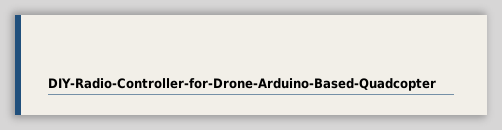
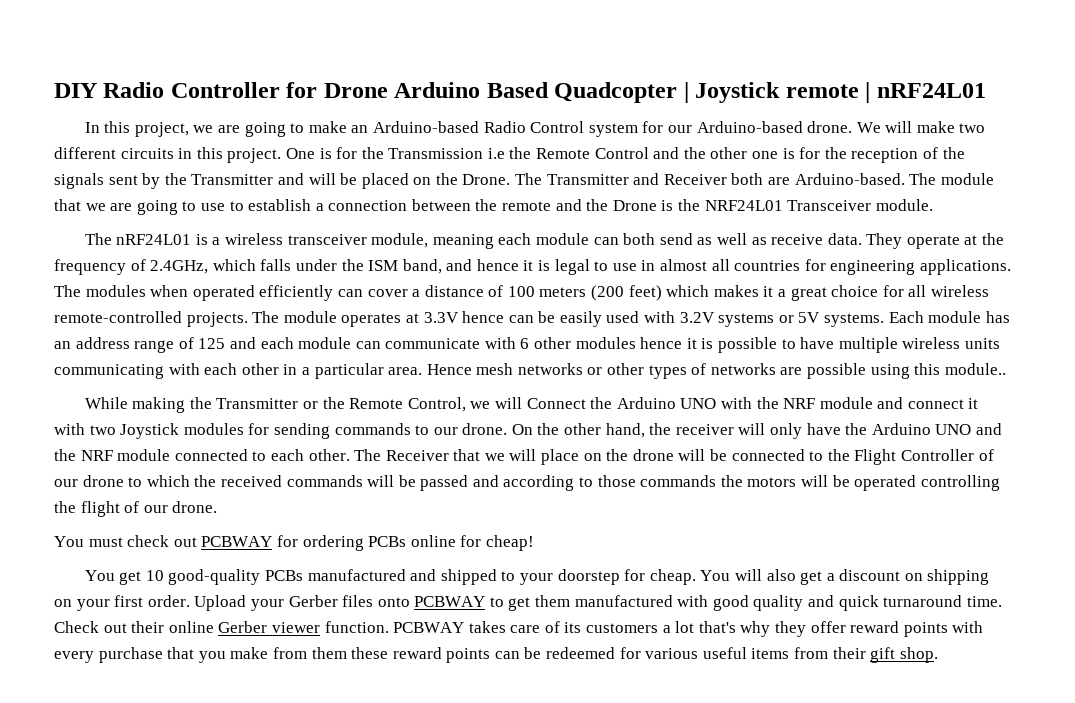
- DIY-Radio-Controller-for-Drone-Arduino-Based-Quadcopter
+ DIY Radio Controller for Drone Arduino Based Quadcopter | Joystick remote | nRF24L01
+ In this project, we are going to make an Arduino-based Radio Control system for our Arduino-based drone. We will make two different circuits in this project. One is for the Transmission i.e the Remote Control and the other one is for the reception of the signals sent by the Transmitter and will be placed on the Drone. The Transmitter and Receiver both are Arduino-based. The module that we are going to use to establish a connection between the remote and the Drone is the NRF24L01 Transceiver module.
+ The nRF24L01 is a wireless transceiver module, meaning each module can both send as well as receive data. They operate at the frequency of 2.4GHz, which falls under the ISM band, and hence it is legal to use in almost all countries for engineering applications. The modules when operated efficiently can cover a distance of 100 meters (200 feet) which makes it a great choice for all wireless remote-controlled projects. The module operates at 3.3V hence can be easily used with 3.2V systems or 5V systems. Each module has an address range of 125 and each module can communicate with 6 other modules hence it is possible to have multiple wireless units communicating with each other in a particular area. Hence mesh networks or other types of networks are possible using this module..
+ While making the Transmitter or the Remote Control, we will Connect the Arduino UNO with the NRF module and connect it with two Joystick modules for sending commands to our drone. On the other hand, the receiver will only have the Arduino UNO and the NRF module connected to each other. The Receiver that we will place on the drone will be connected to the Flight Controller of our drone to which the received commands will be passed and according to those commands the motors will be operated controlling the flight of our drone.
+ You must check out PCBWAY for ordering PCBs online for cheap!
+ You get 10 good-quality PCBs manufactured and shipped to your doorstep for cheap. You will also get a discount on shipping on your first order. Upload your Gerber files onto PCBWAY to get them manufactured with good quality and quick turnaround time. Check out their online Gerber viewer function. PCBWAY takes care of its customers a lot that's why they offer reward points with every purchase that you make from them these reward points can be redeemed for various useful items from their gift shop.

